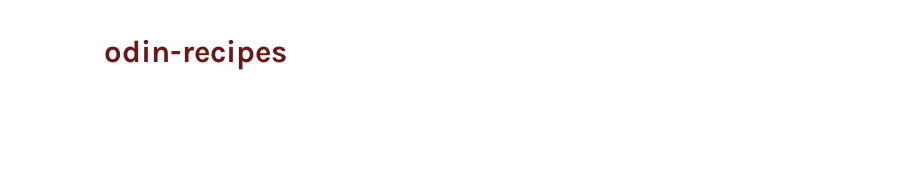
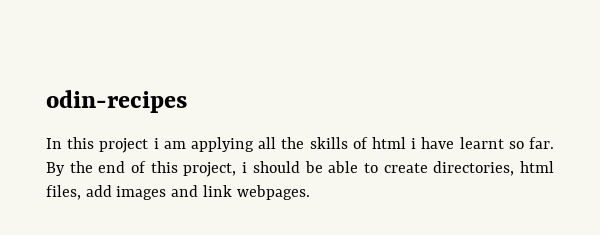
+ In this project i am applying all the skills of html i have learnt so far. By the end of this project, i should be able to create directories, html files, add images and link webpages.

